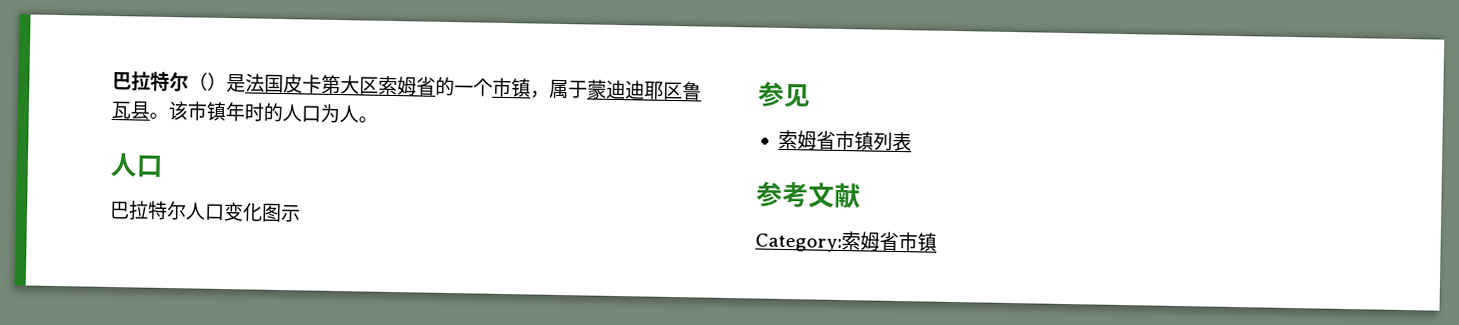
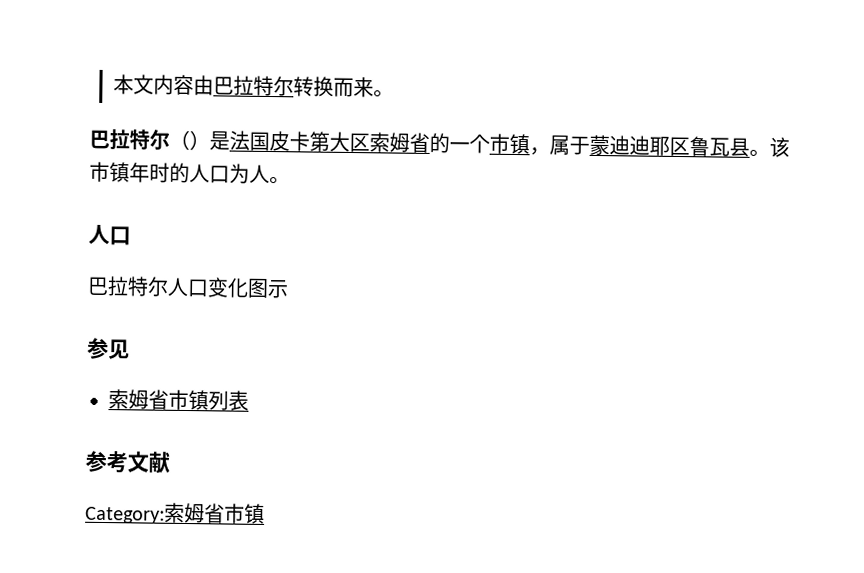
+ 本文内容由巴拉特尔转换而来。

